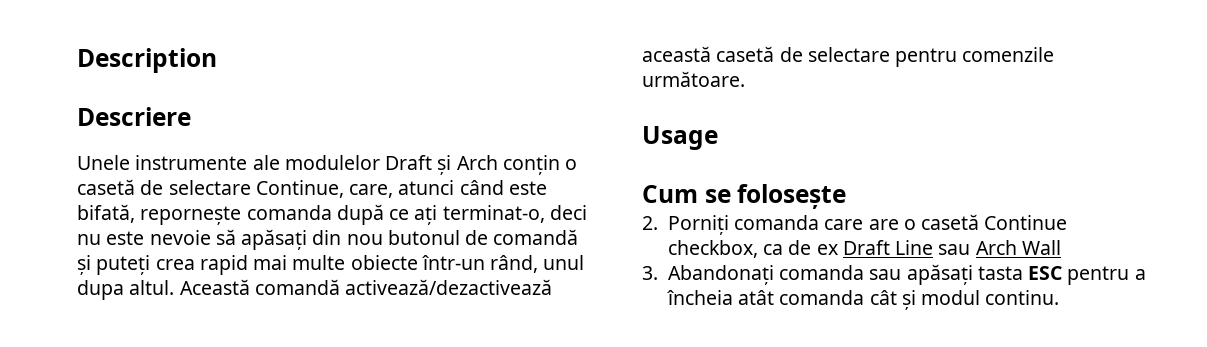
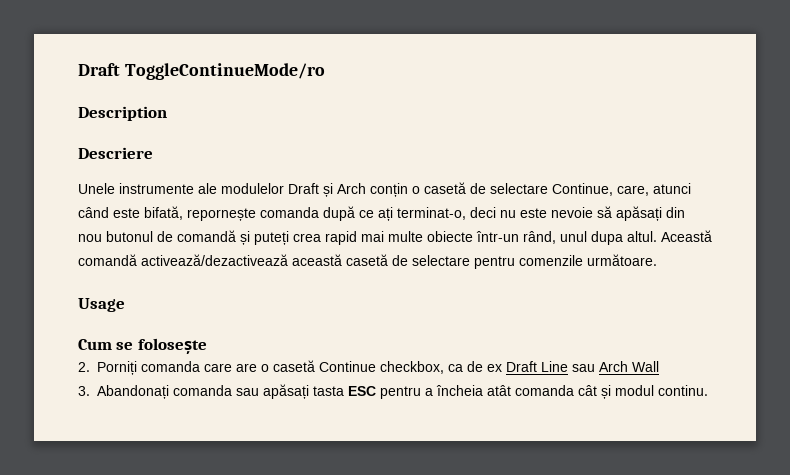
+ Draft ToggleContinueMode/ro

